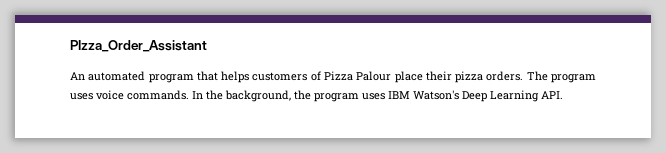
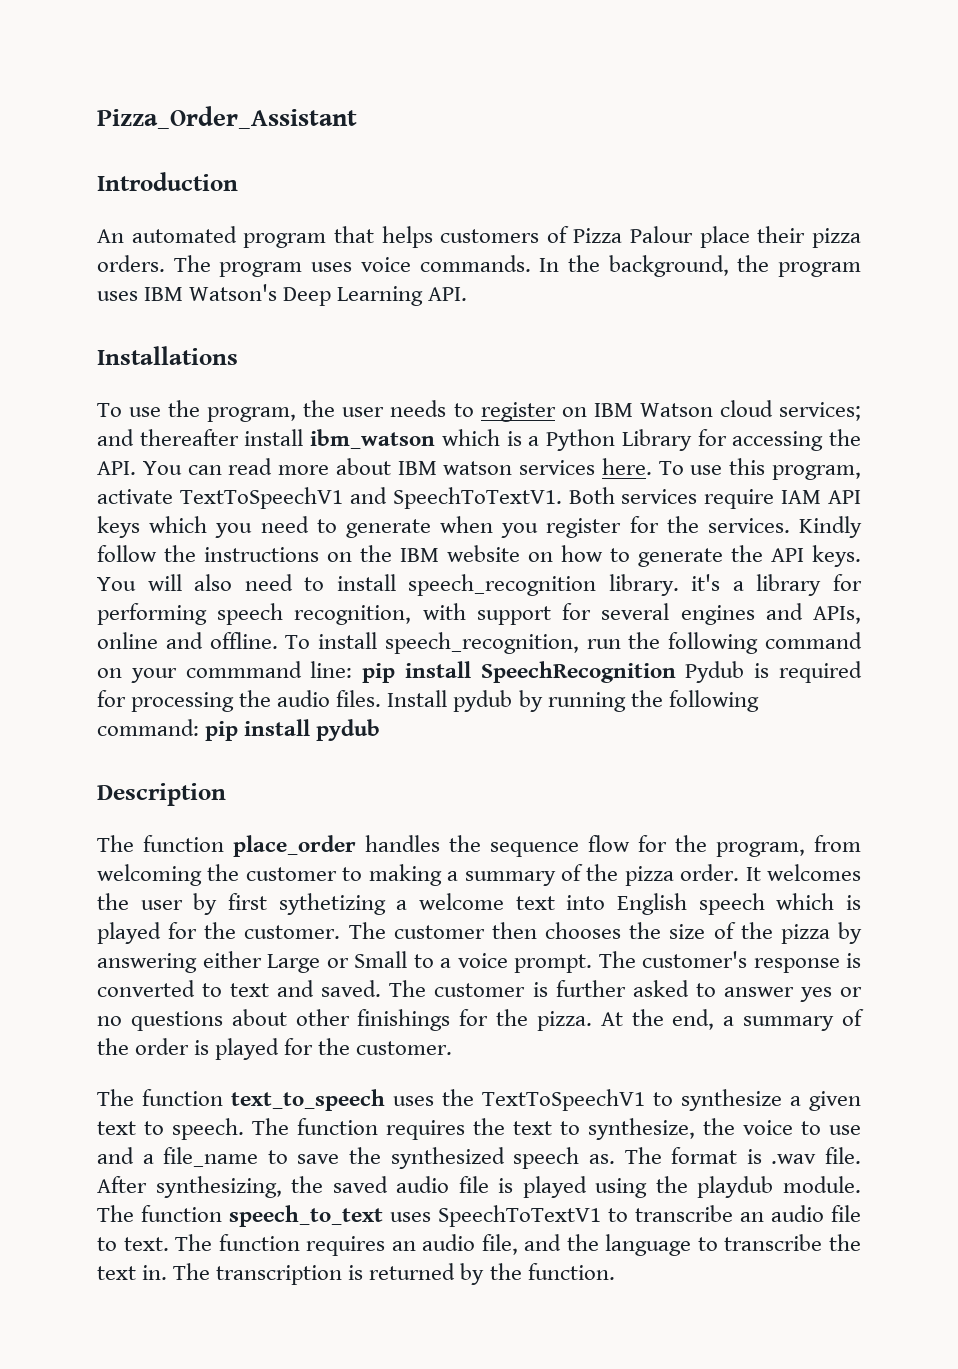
- PIzza_Order_Assistant
+ Pizza_Order_Assistant
+ Introduction
+ Installations
+ To use the program, the user needs to register on IBM Watson cloud services; and thereafter install ibm_watson which is a Python Library for accessing the API. You can read more about IBM watson services here. To use this program, activate TextToSpeechV1 and SpeechToTextV1. Both services require IAM API keys which you need to generate when you register for the services. Kindly follow the instructions on the IBM website on how to generate the API keys. You will also need to install speech_recognition library. it's a library for performing speech recognition, with support for several engines and APIs, online and offline. To install speech_recognition, run the following command on your commmand line: pip install SpeechRecognition Pydub is required for processing the audio files. Install pydub by running the following command: pip install pydub
+ Description
+ The function place_order handles the sequence flow for the program, from welcoming the customer to making a summary of the pizza order. It welcomes the user by first sythetizing a welcome text into English speech which is played for the customer. The customer then chooses the size of the pizza by answering either Large or Small to a voice prompt. The customer's response is converted to text and saved. The customer is further asked to answer yes or no questions about other finishings for the pizza. At the end, a summary of the order is played for the customer.
+ The function text_to_speech uses the TextToSpeechV1 to synthesize a given text to speech. The function requires the text to synthesize, the voice to use and a file_name to save the synthesized speech as. The format is .wav file. After synthesizing, the saved audio file is played using the playdub module. The function speech_to_text uses SpeechToTextV1 to transcribe an audio file to text. The function requires an audio file, and the language to transcribe the text in. The transcription is returned by the function.

